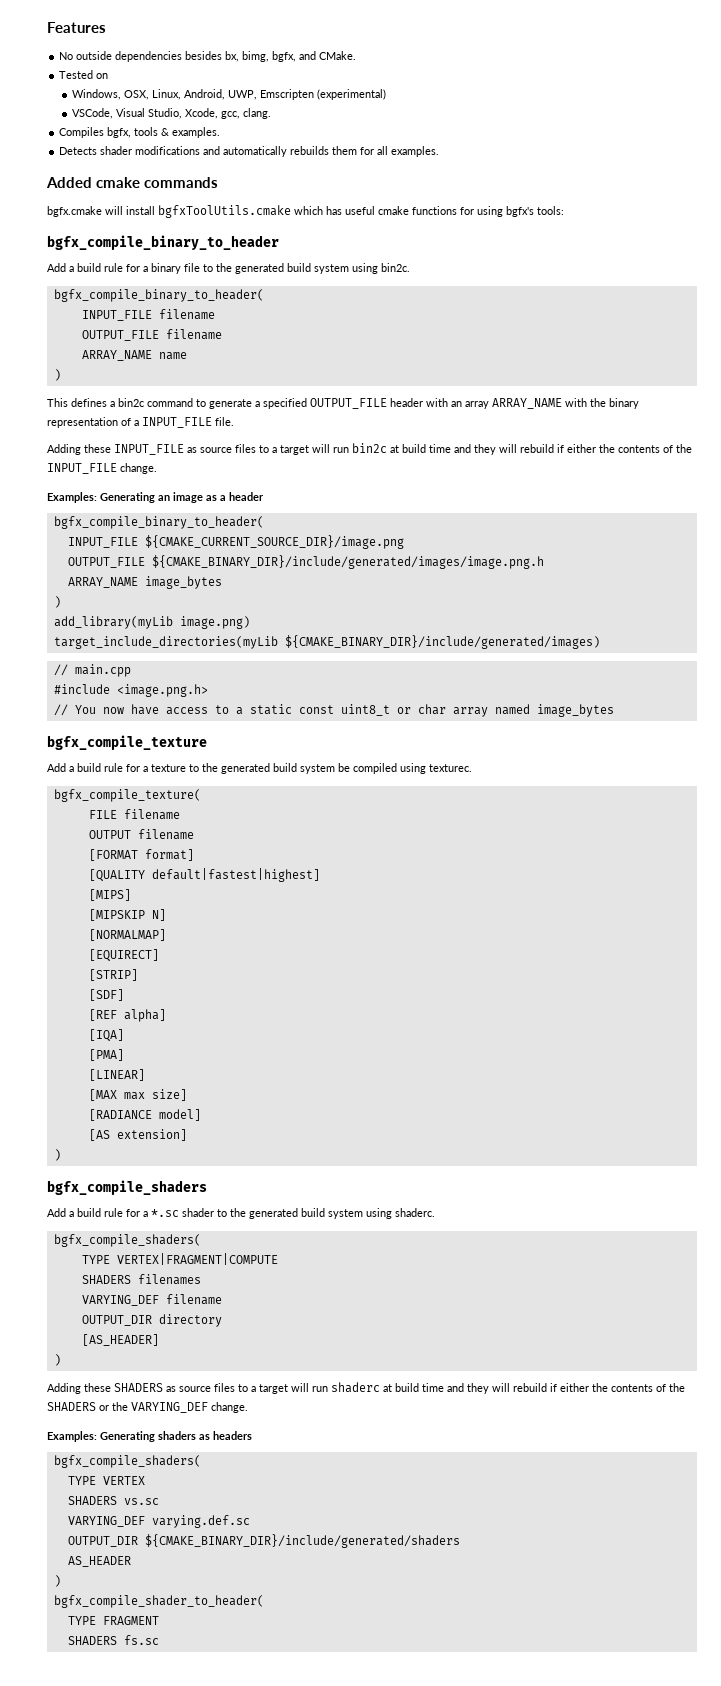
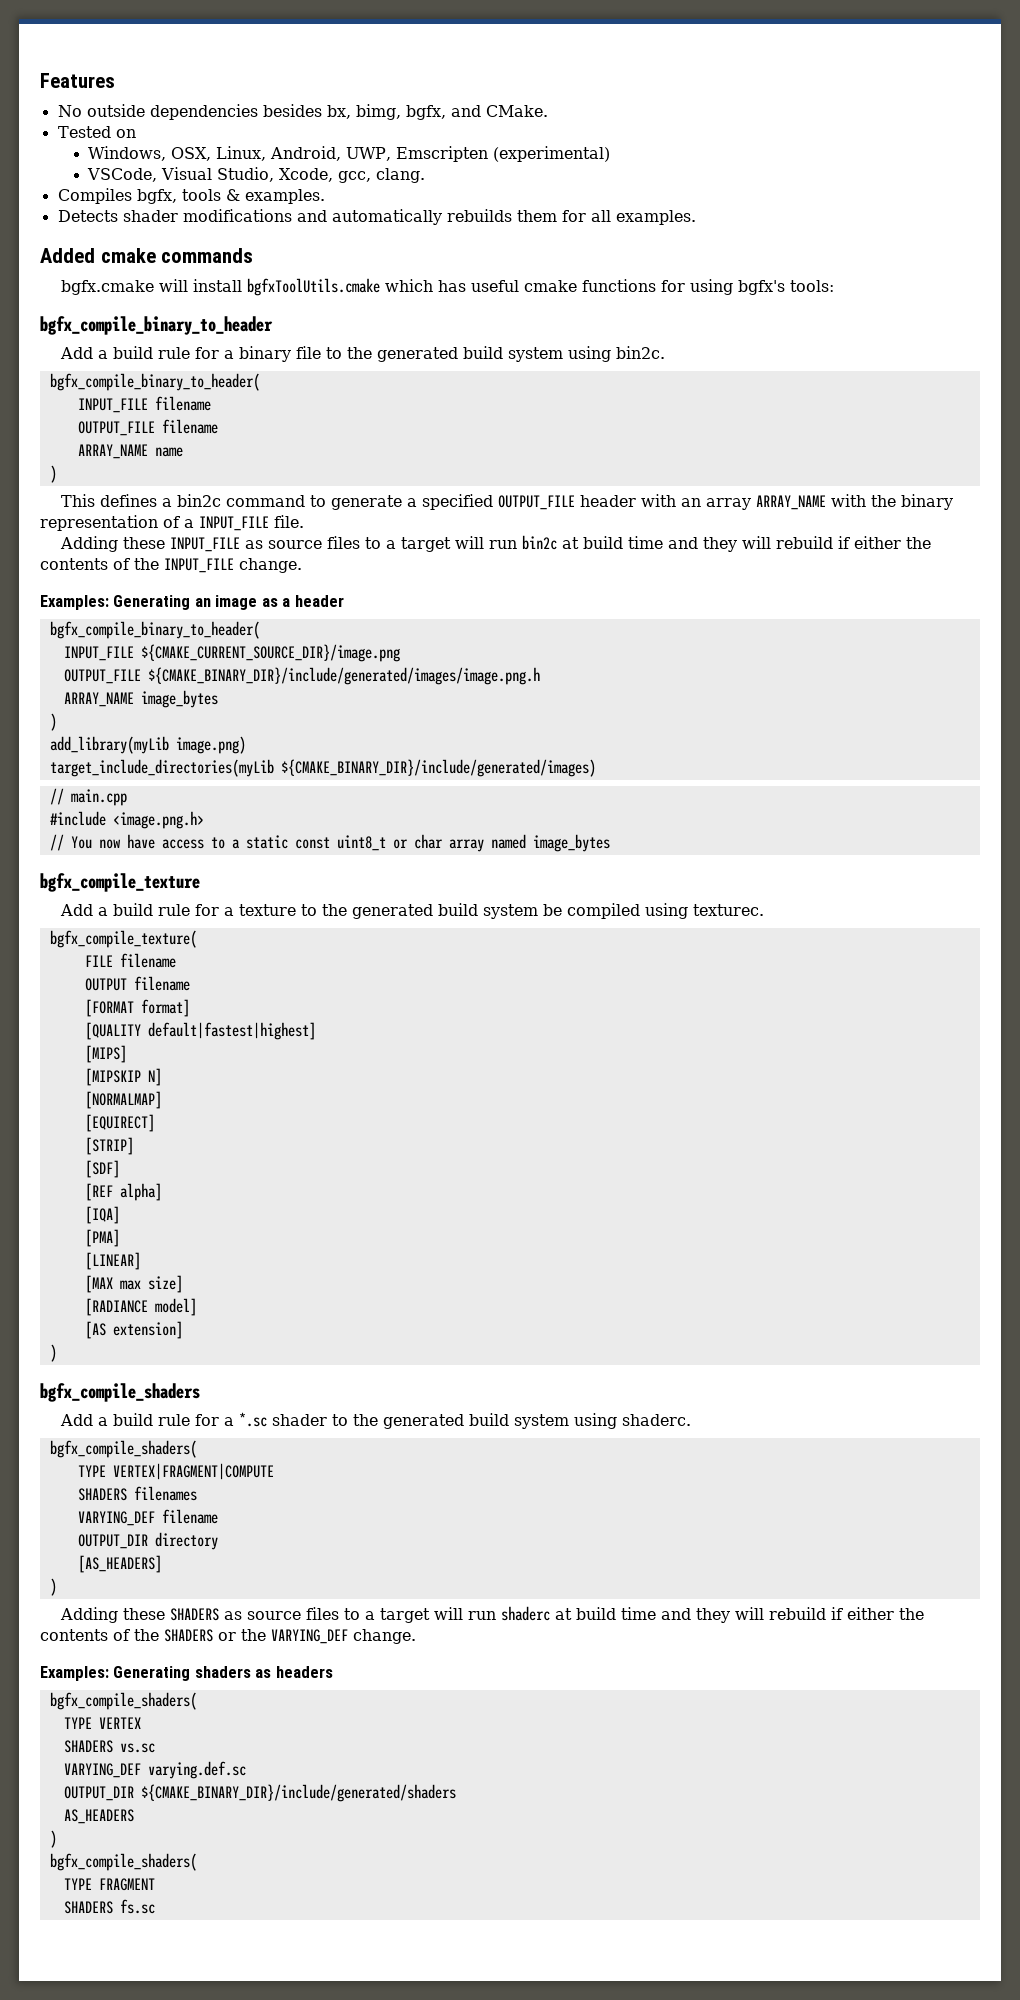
- [AS_HEADER]
+ [AS_HEADERS]
- AS_HEADER
+ AS_HEADERS
  )
- bgfx_compile_shader_to_header(
+ bgfx_compile_shaders(

